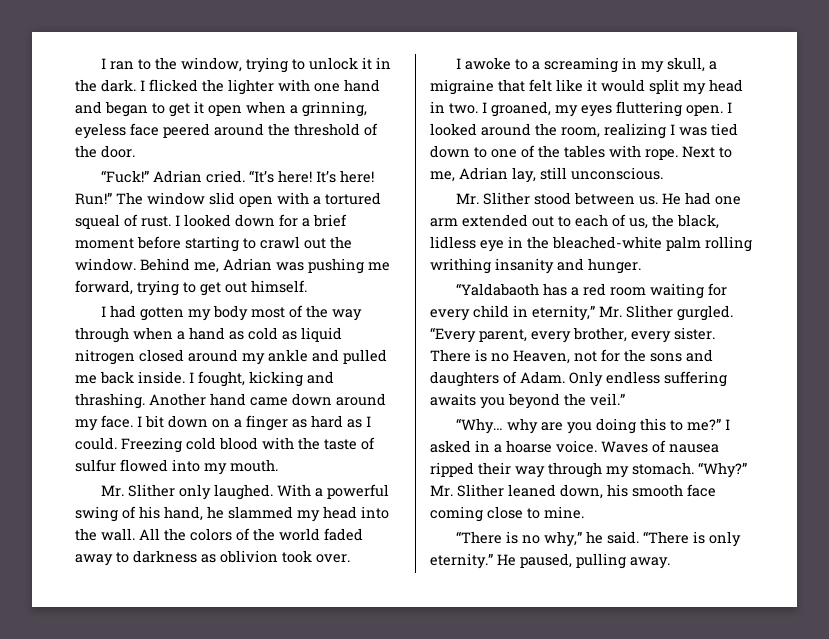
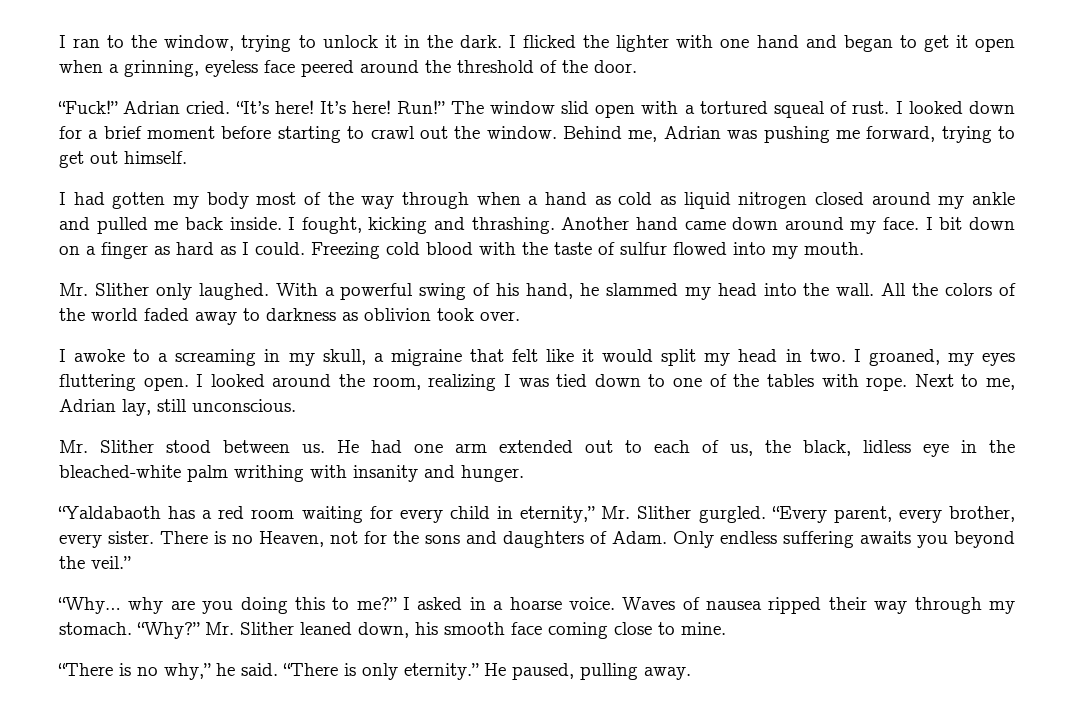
- He had one arm extended out to each of us, the black, lidless eye in the bleached-white palm rolling writhing insanity and hunger.
+ He had one arm extended out to each of us, the black, lidless eye in the bleached-white palm writhing with insanity and hunger.

